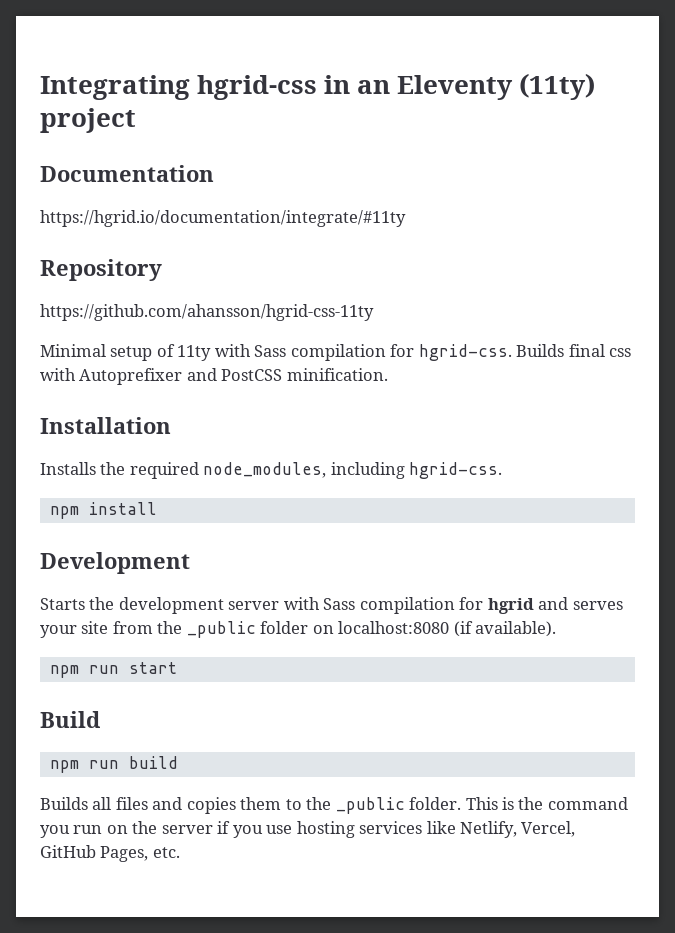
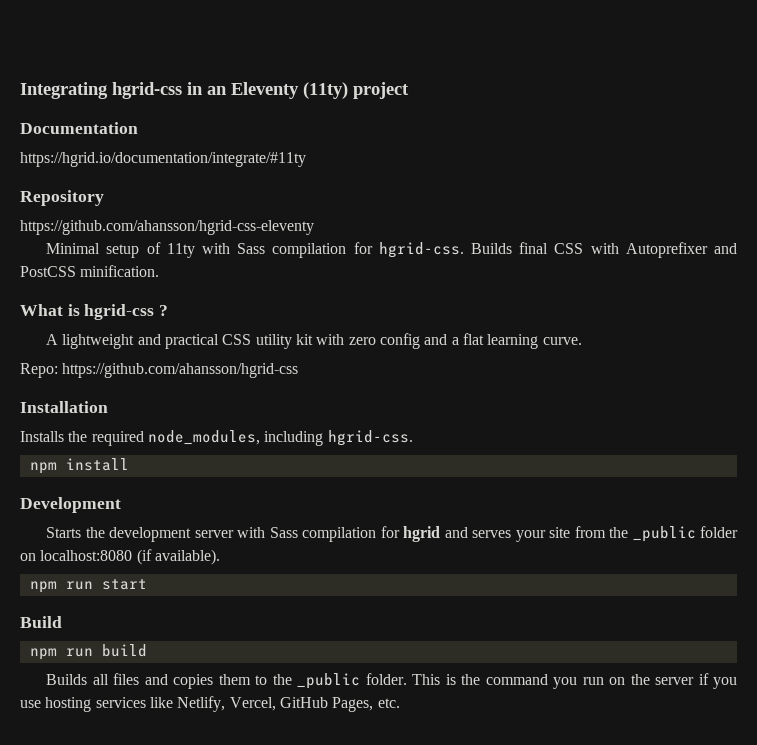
- https://github.com/ahansson/hgrid-css-11ty
+ https://github.com/ahansson/hgrid-css-eleventy
- Builds final css with Autoprefixer and PostCSS minification.
+ Builds final CSS with Autoprefixer and PostCSS minification.
+ What is hgrid-css ?
+ A lightweight and practical CSS utility kit with zero config and a flat learning curve.
+ Repo: https://github.com/ahansson/hgrid-css

